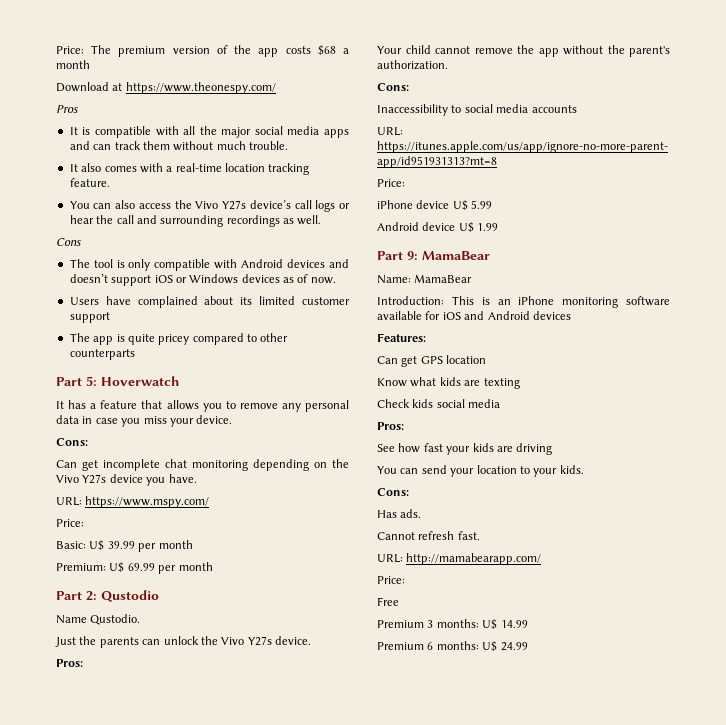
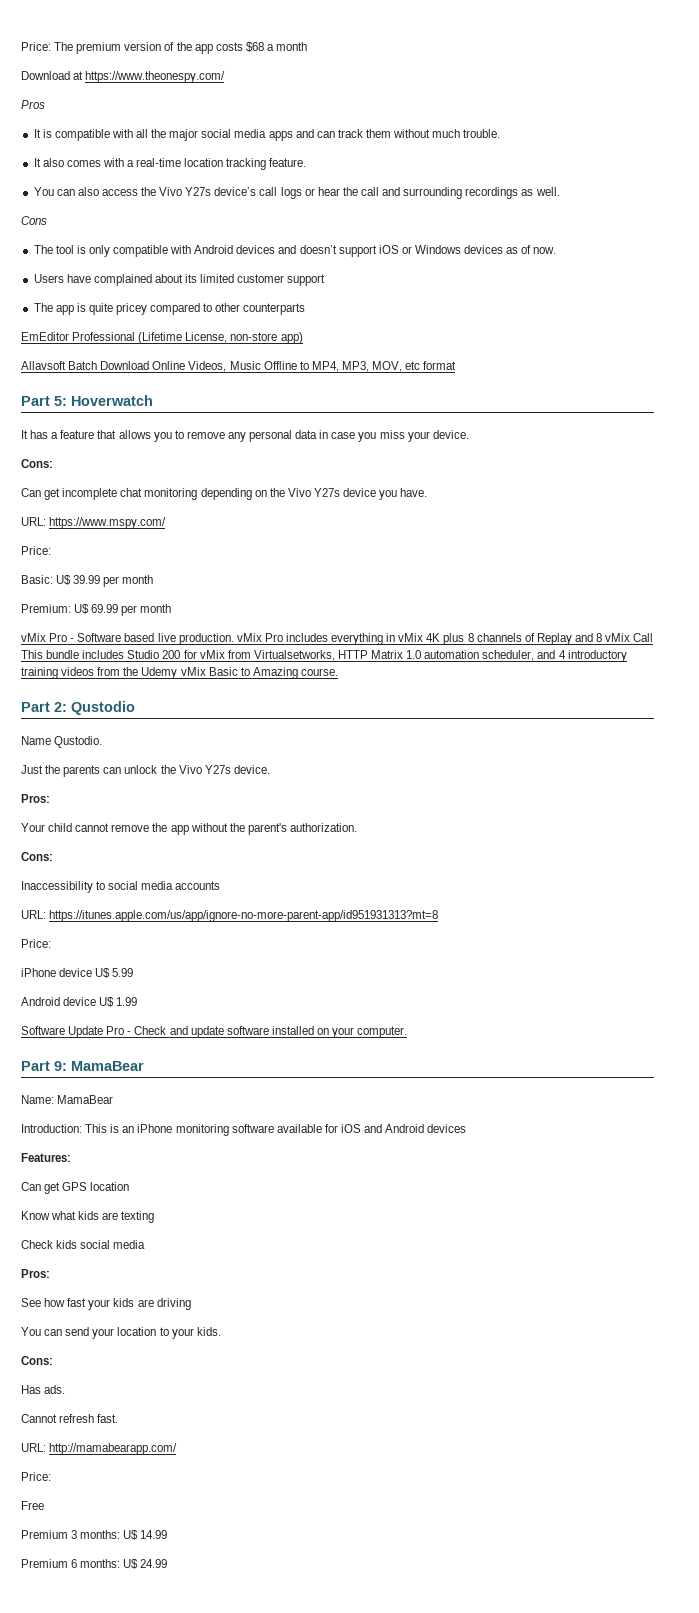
+ EmEditor Professional (Lifetime License, non-store app)
+ Allavsoft Batch Download Online Videos, Music Offline to MP4, MP3, MOV, etc format
+ vMix Pro - Software based live production. vMix Pro includes everything in vMix 4K plus 8 channels of Replay and 8 vMix Call This bundle includes Studio 200 for vMix from Virtualsetworks, HTTP Matrix 1.0 automation scheduler, and 4 introductory training videos from the Udemy vMix Basic to Amazing course.
+ Software Update Pro - Check and update software installed on your computer.

